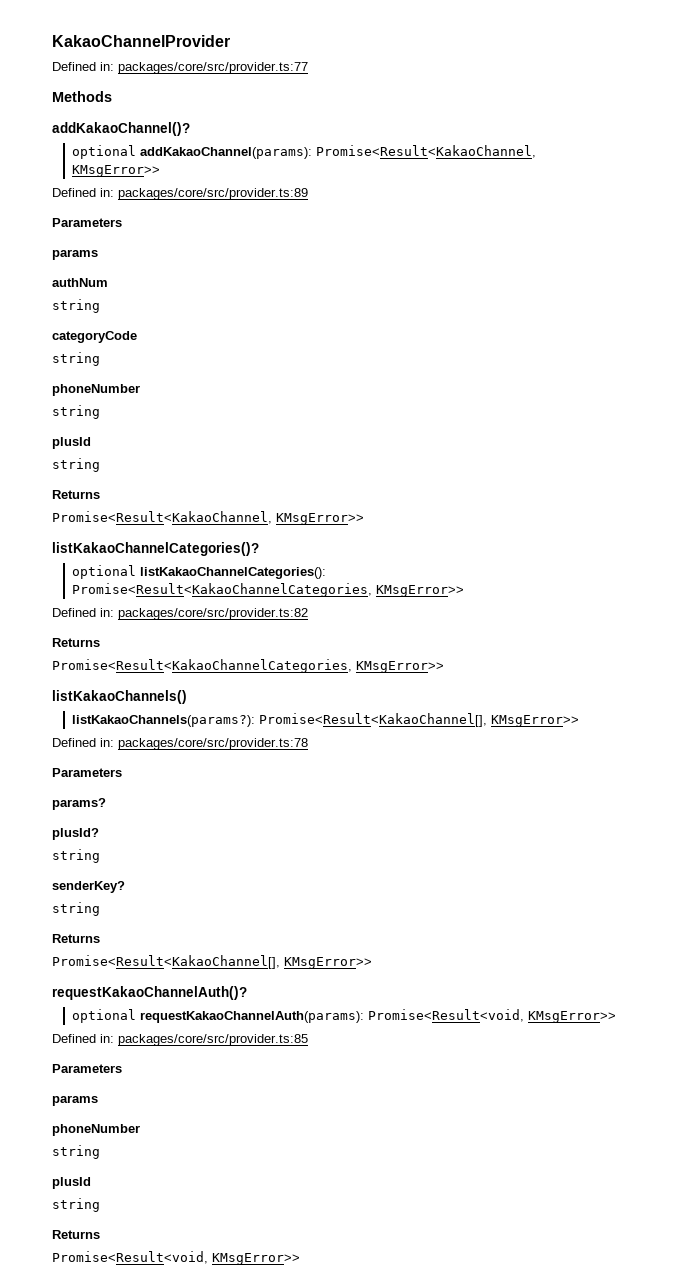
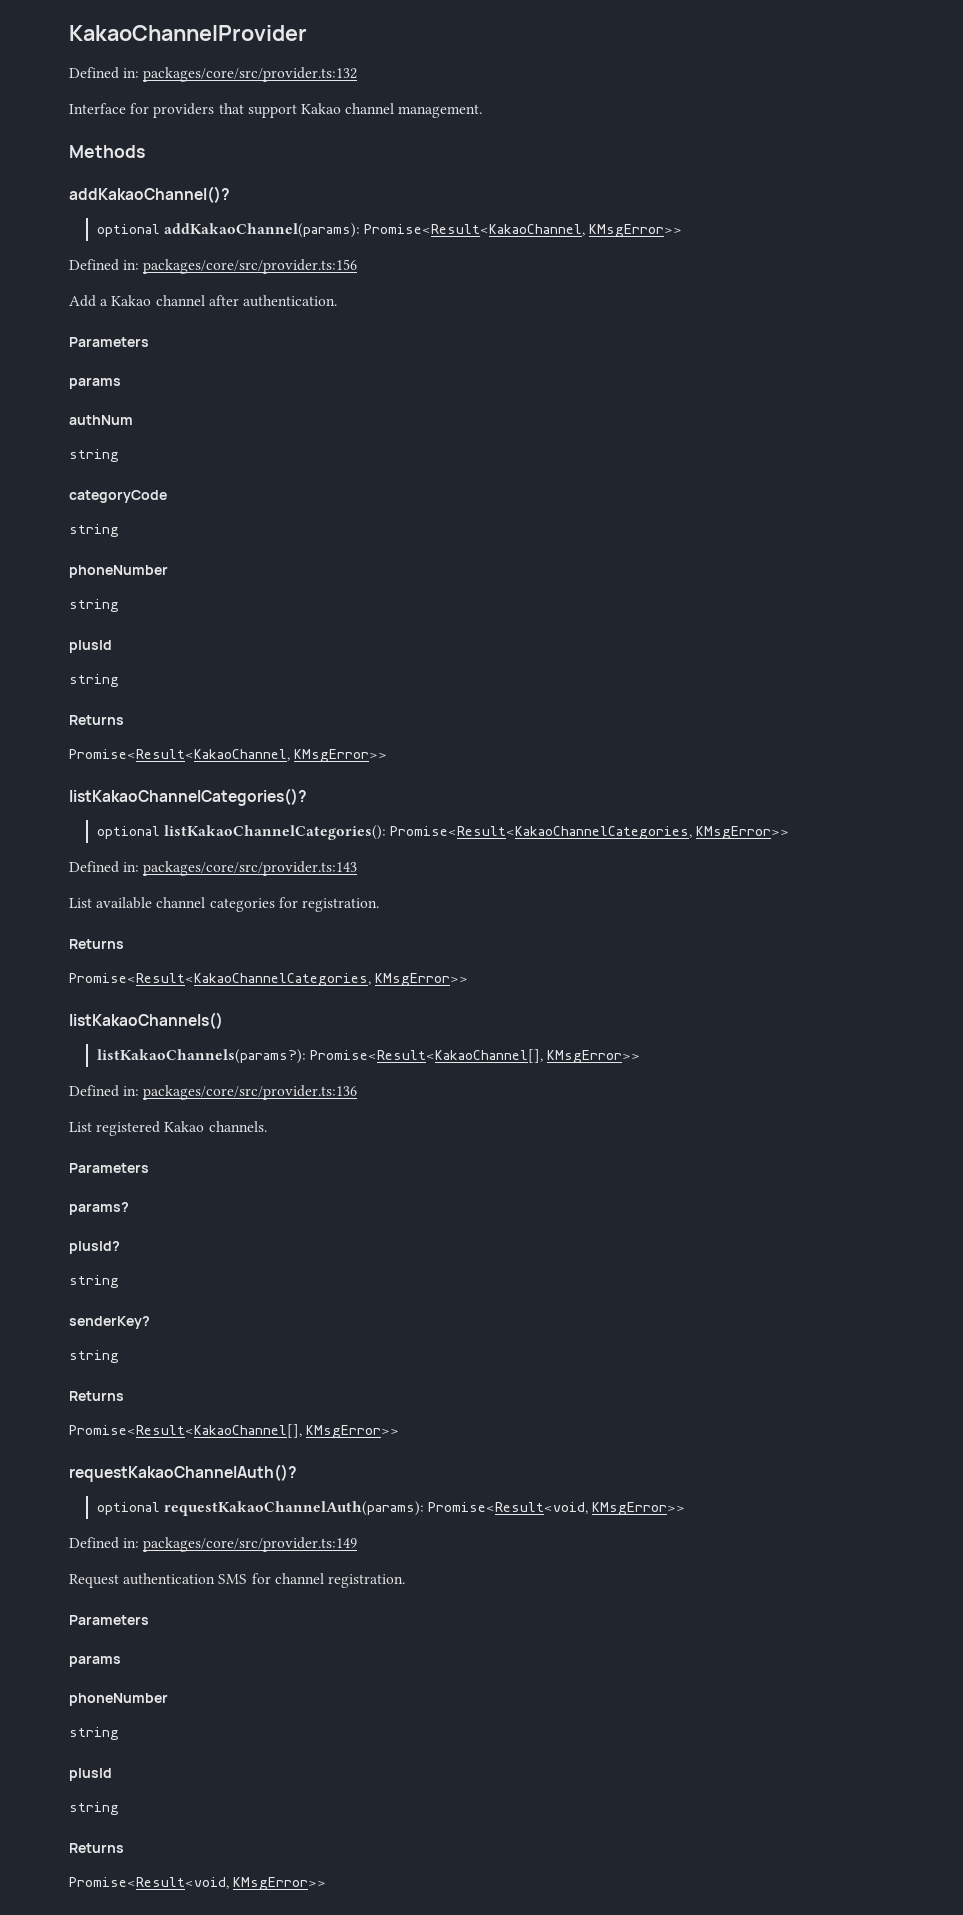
- Defined in: packages/core/src/provider.ts:77
+ Defined in: packages/core/src/provider.ts:132
+ Interface for providers that support Kakao channel management.
- Defined in: packages/core/src/provider.ts:89
+ Defined in: packages/core/src/provider.ts:156
+ Add a Kakao channel after authentication.
- Defined in: packages/core/src/provider.ts:82
+ Defined in: packages/core/src/provider.ts:143
+ List available channel categories for registration.
- Defined in: packages/core/src/provider.ts:78
+ Defined in: packages/core/src/provider.ts:136
+ List registered Kakao channels.
- Defined in: packages/core/src/provider.ts:85
+ Defined in: packages/core/src/provider.ts:149
+ Request authentication SMS for channel registration.

